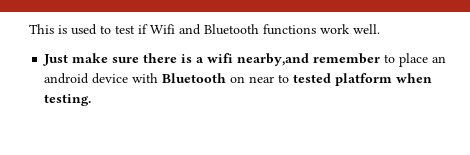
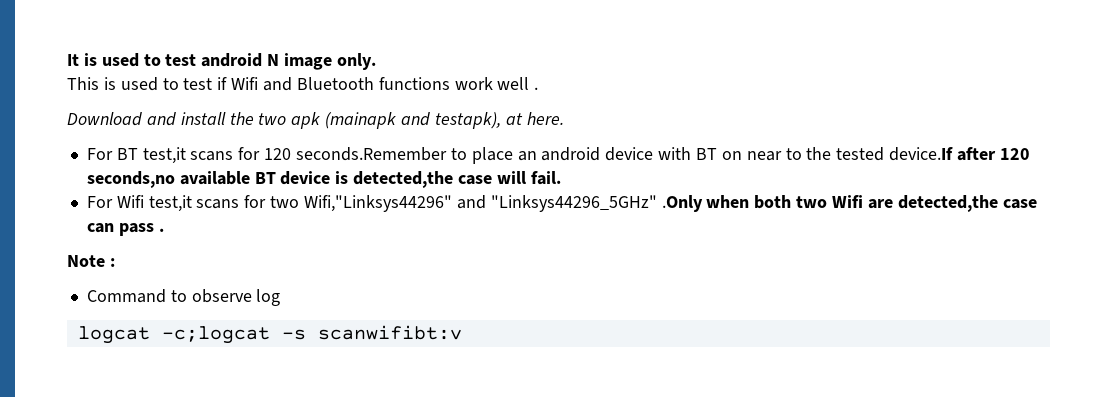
+ It is used to test android N image only.
- This is used to test if Wifi and Bluetooth functions work well.
- Just make sure there is a wifi nearby,and remember to place an android device with Bluetooth on near to tested platform when testing.
+ This is used to test if Wifi and Bluetooth functions work well .
+ Download and install the two apk (mainapk and testapk), at here.
+ For BT test,it scans for 120 seconds.Remember to place an android device with BT on near to the tested device.If after 120 seconds,no available BT device is detected,the case will fail.
+ For Wifi test,it scans for two Wifi,"Linksys44296" and "Linksys44296_5GHz" .Only when both two Wifi are detected,the case can pass .
+ Note :
+ Command to observe log
+ logcat -c;logcat -s scanwifibt:v

